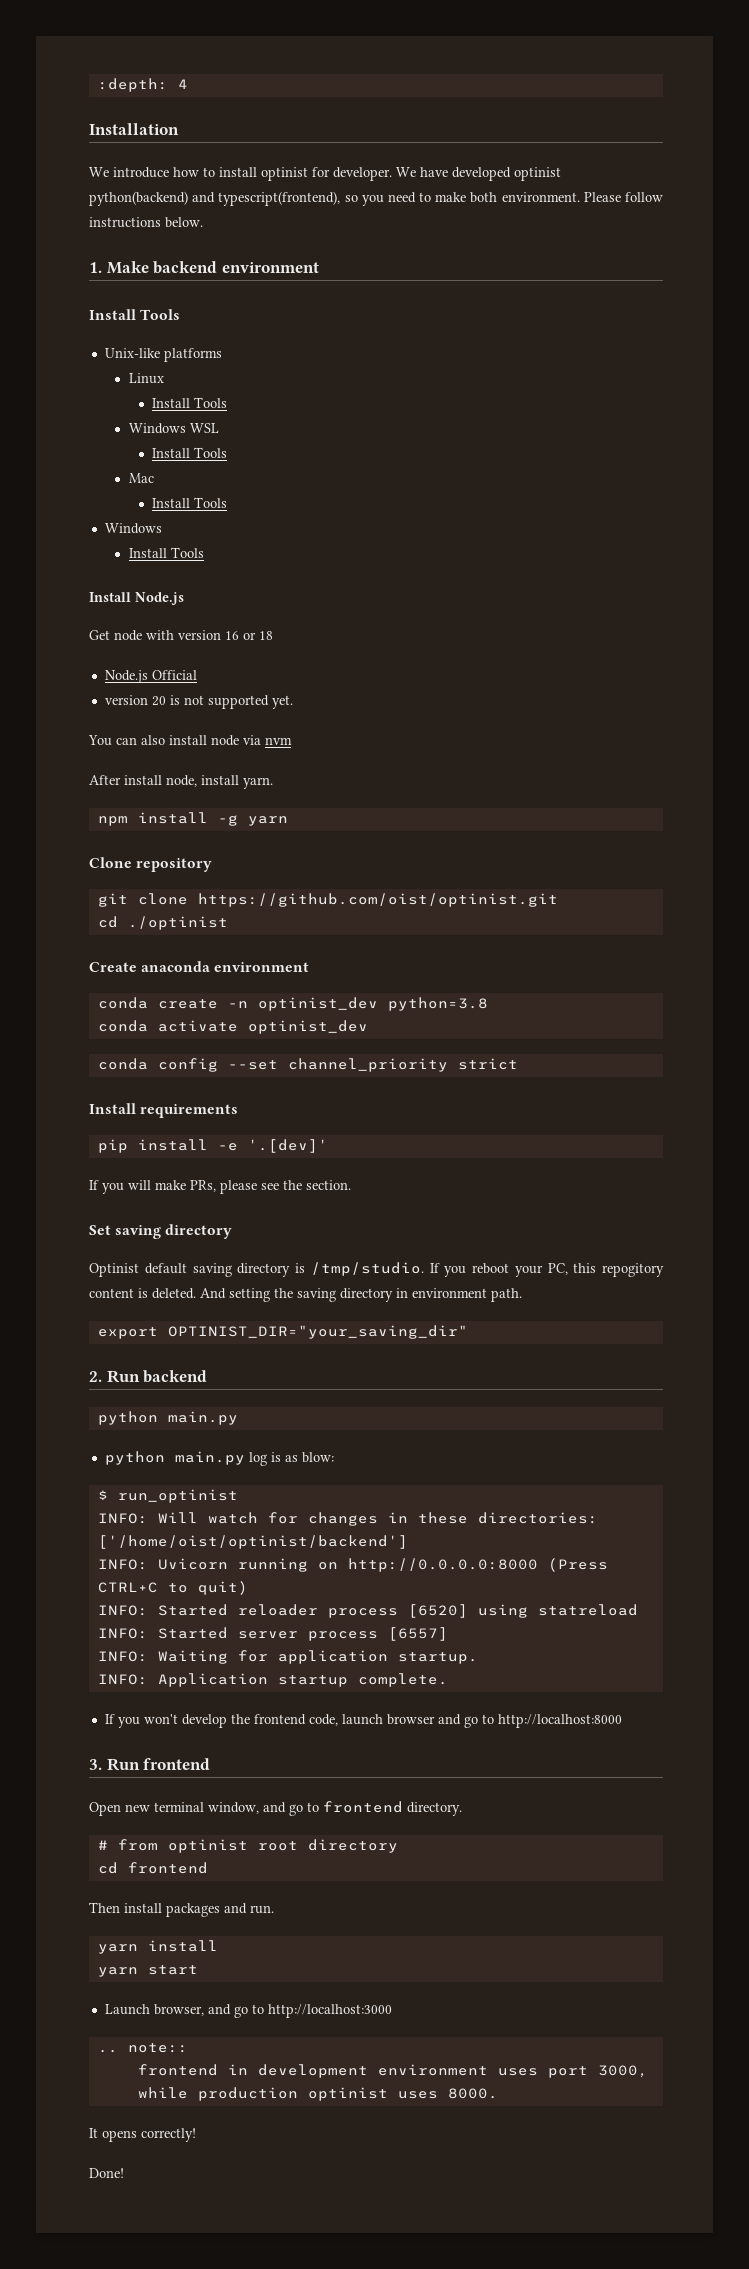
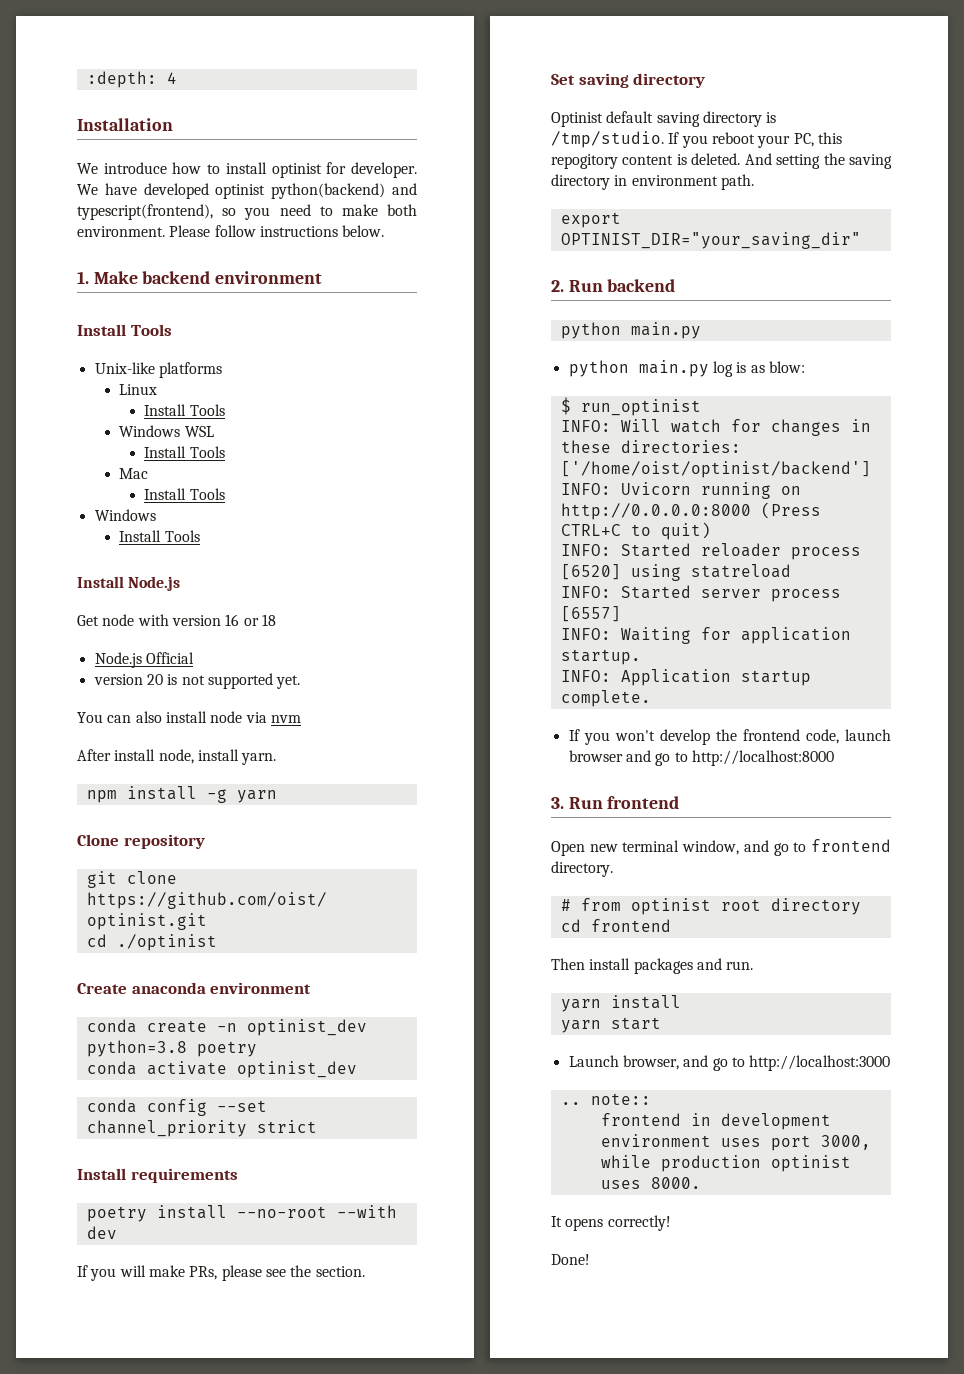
- conda create -n optinist_dev python=3.8
+ conda create -n optinist_dev python=3.8 poetry
- pip install -e '.[dev]'
+ poetry install --no-root --with dev

